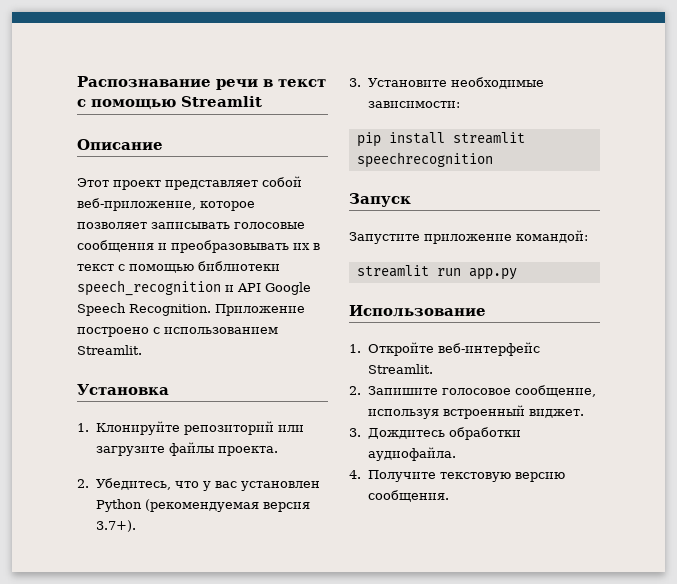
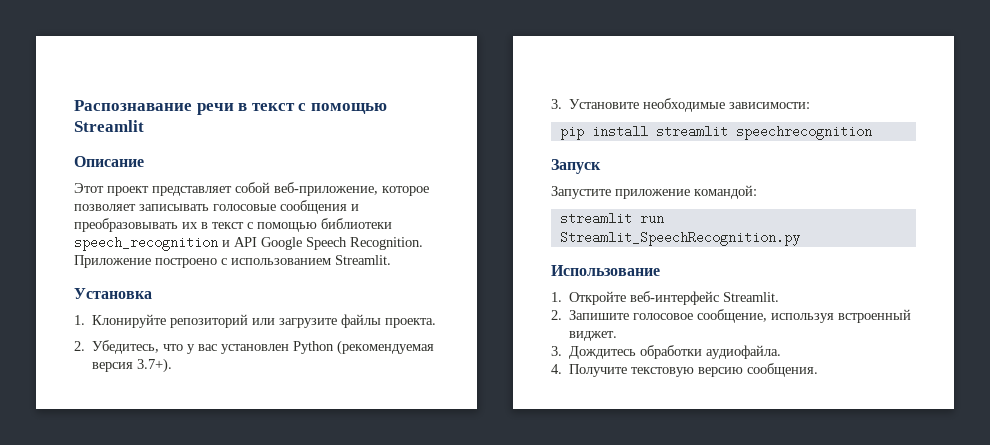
- streamlit run app.py
+ streamlit run Streamlit_SpeechRecognition.py

